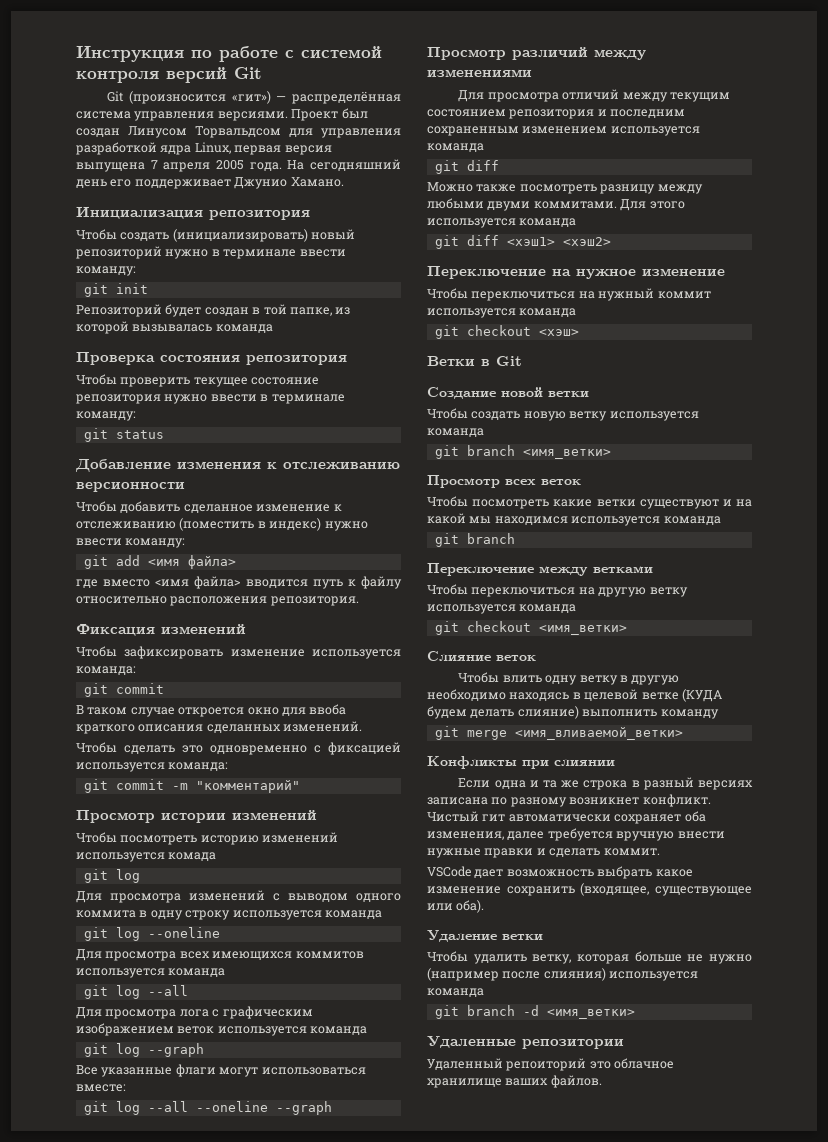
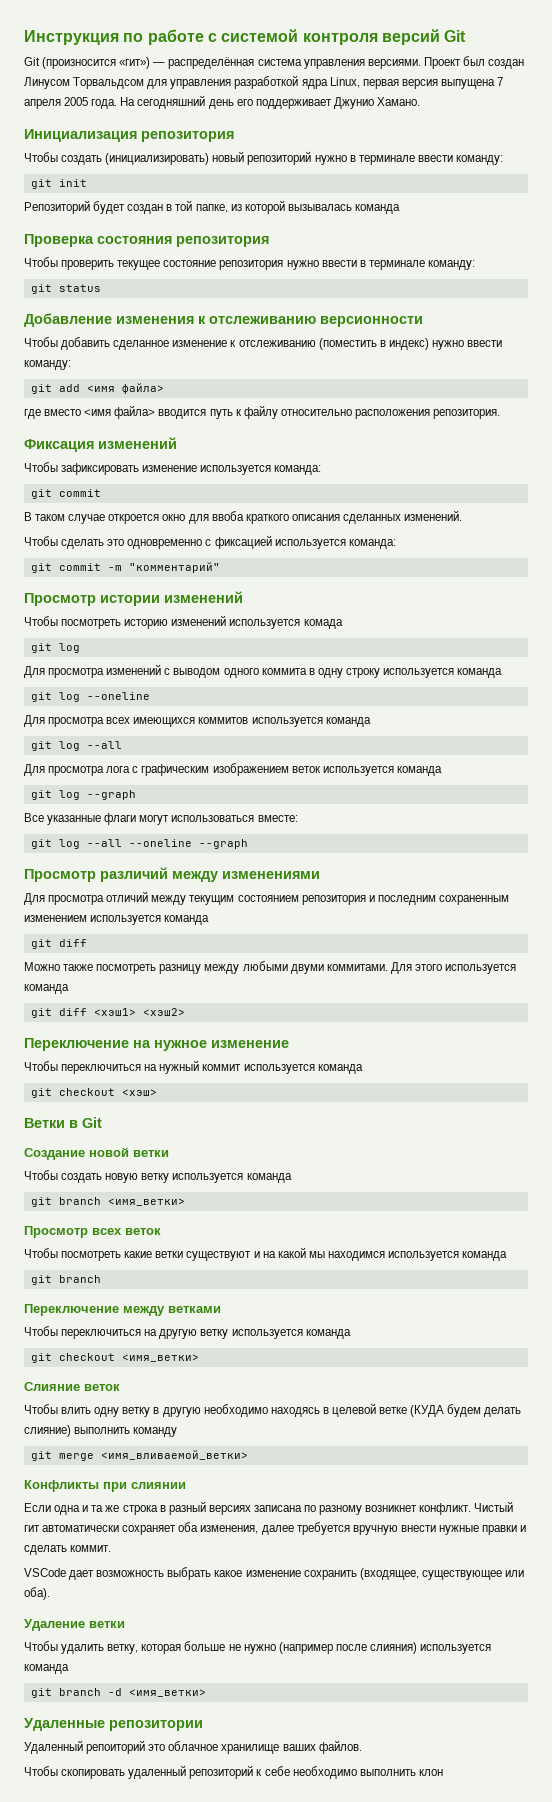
+ Чтобы скопировать удаленный репозиторий к себе необходимо выполнить клон

